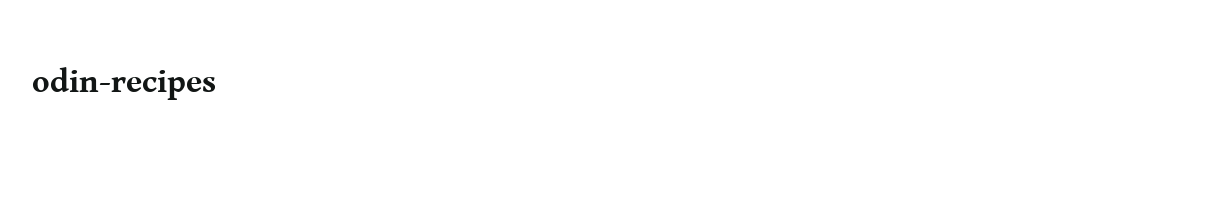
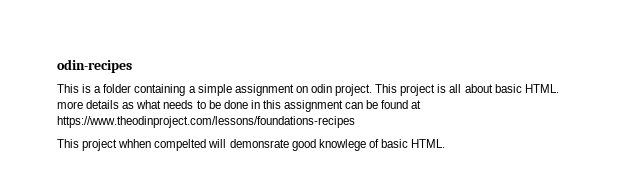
+ This is a folder containing a simple assignment on odin project. This project is all about basic HTML. more details as what needs to be done in this assignment can be found at https://www.theodinproject.com/lessons/foundations-recipes
+ This project whhen compelted will demonsrate good knowlege of basic HTML.

